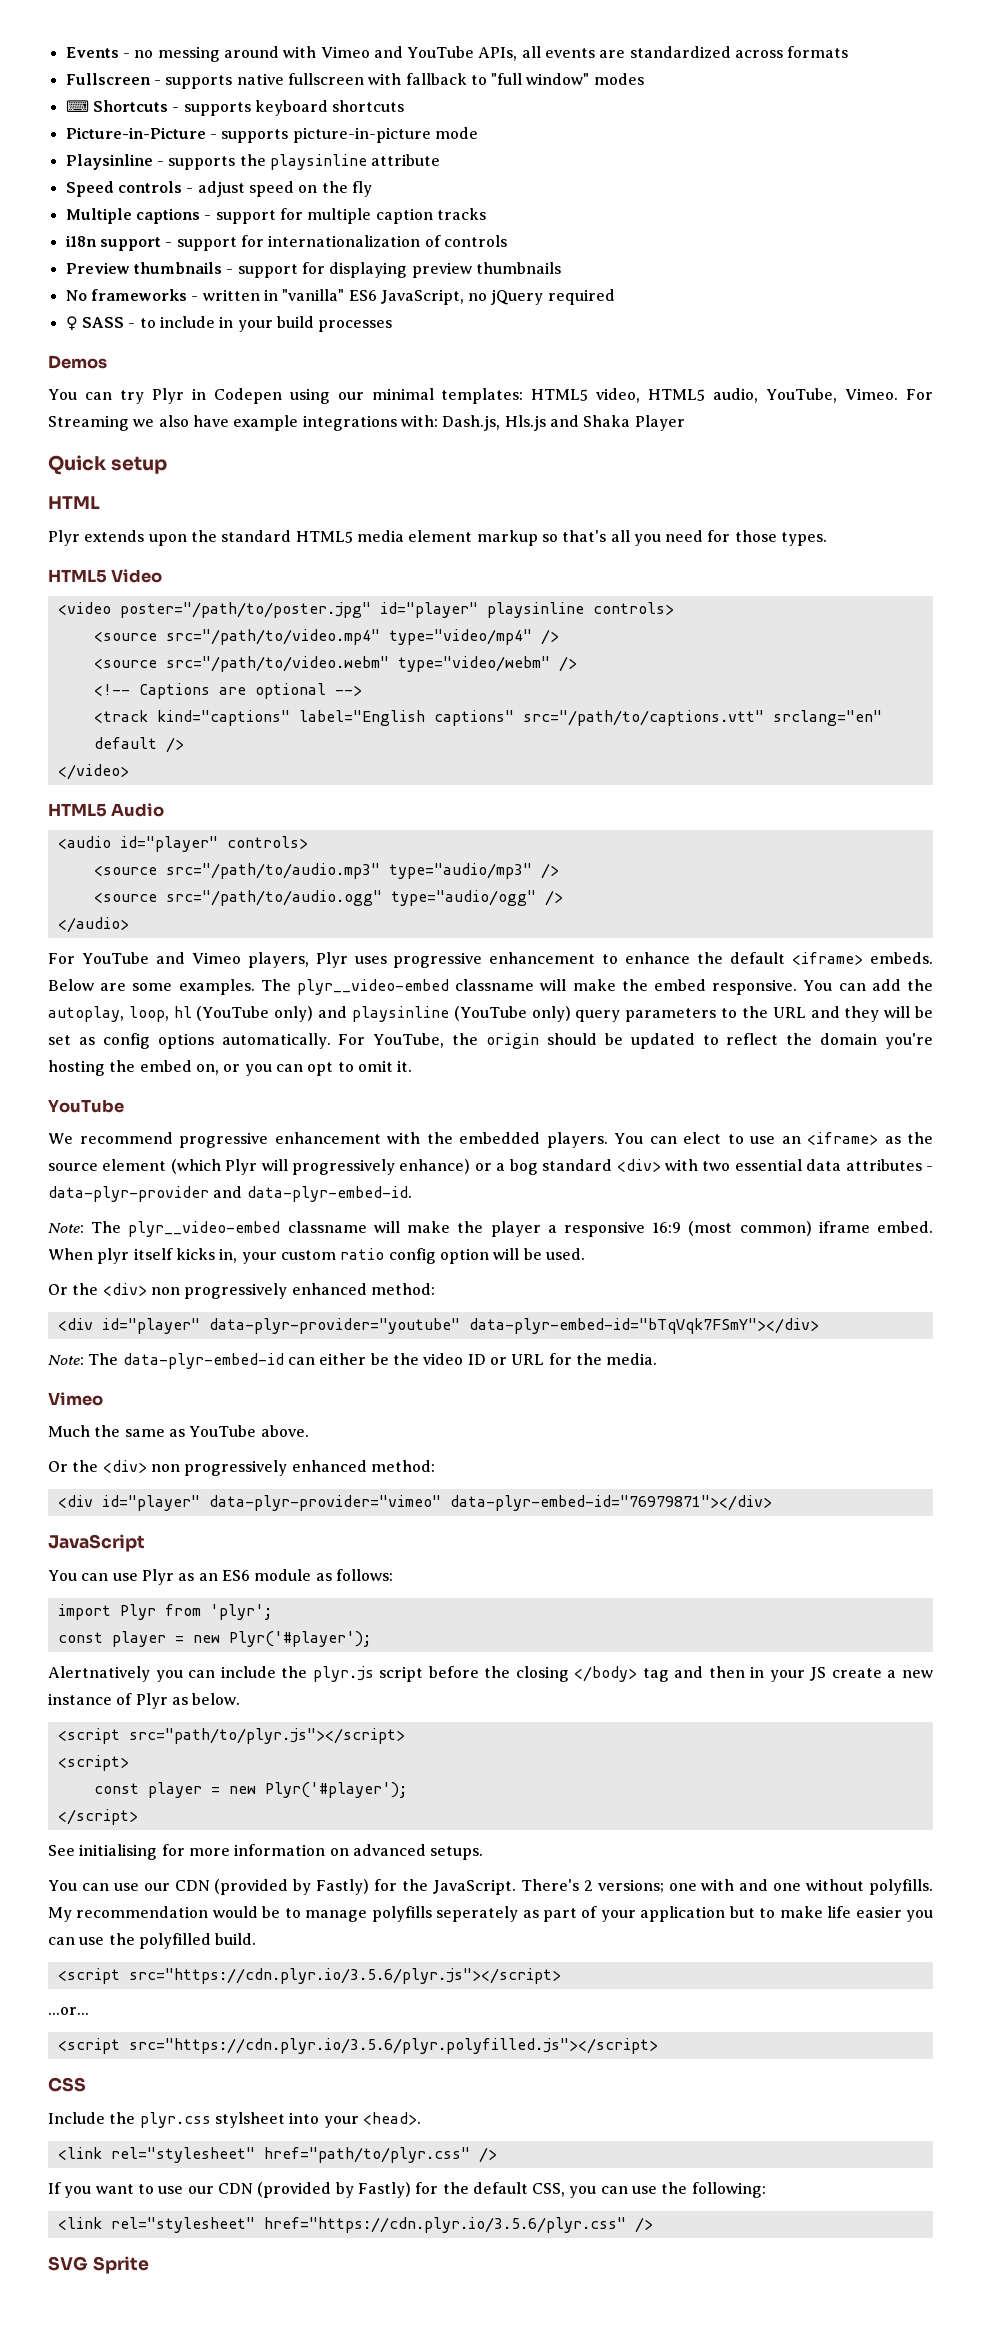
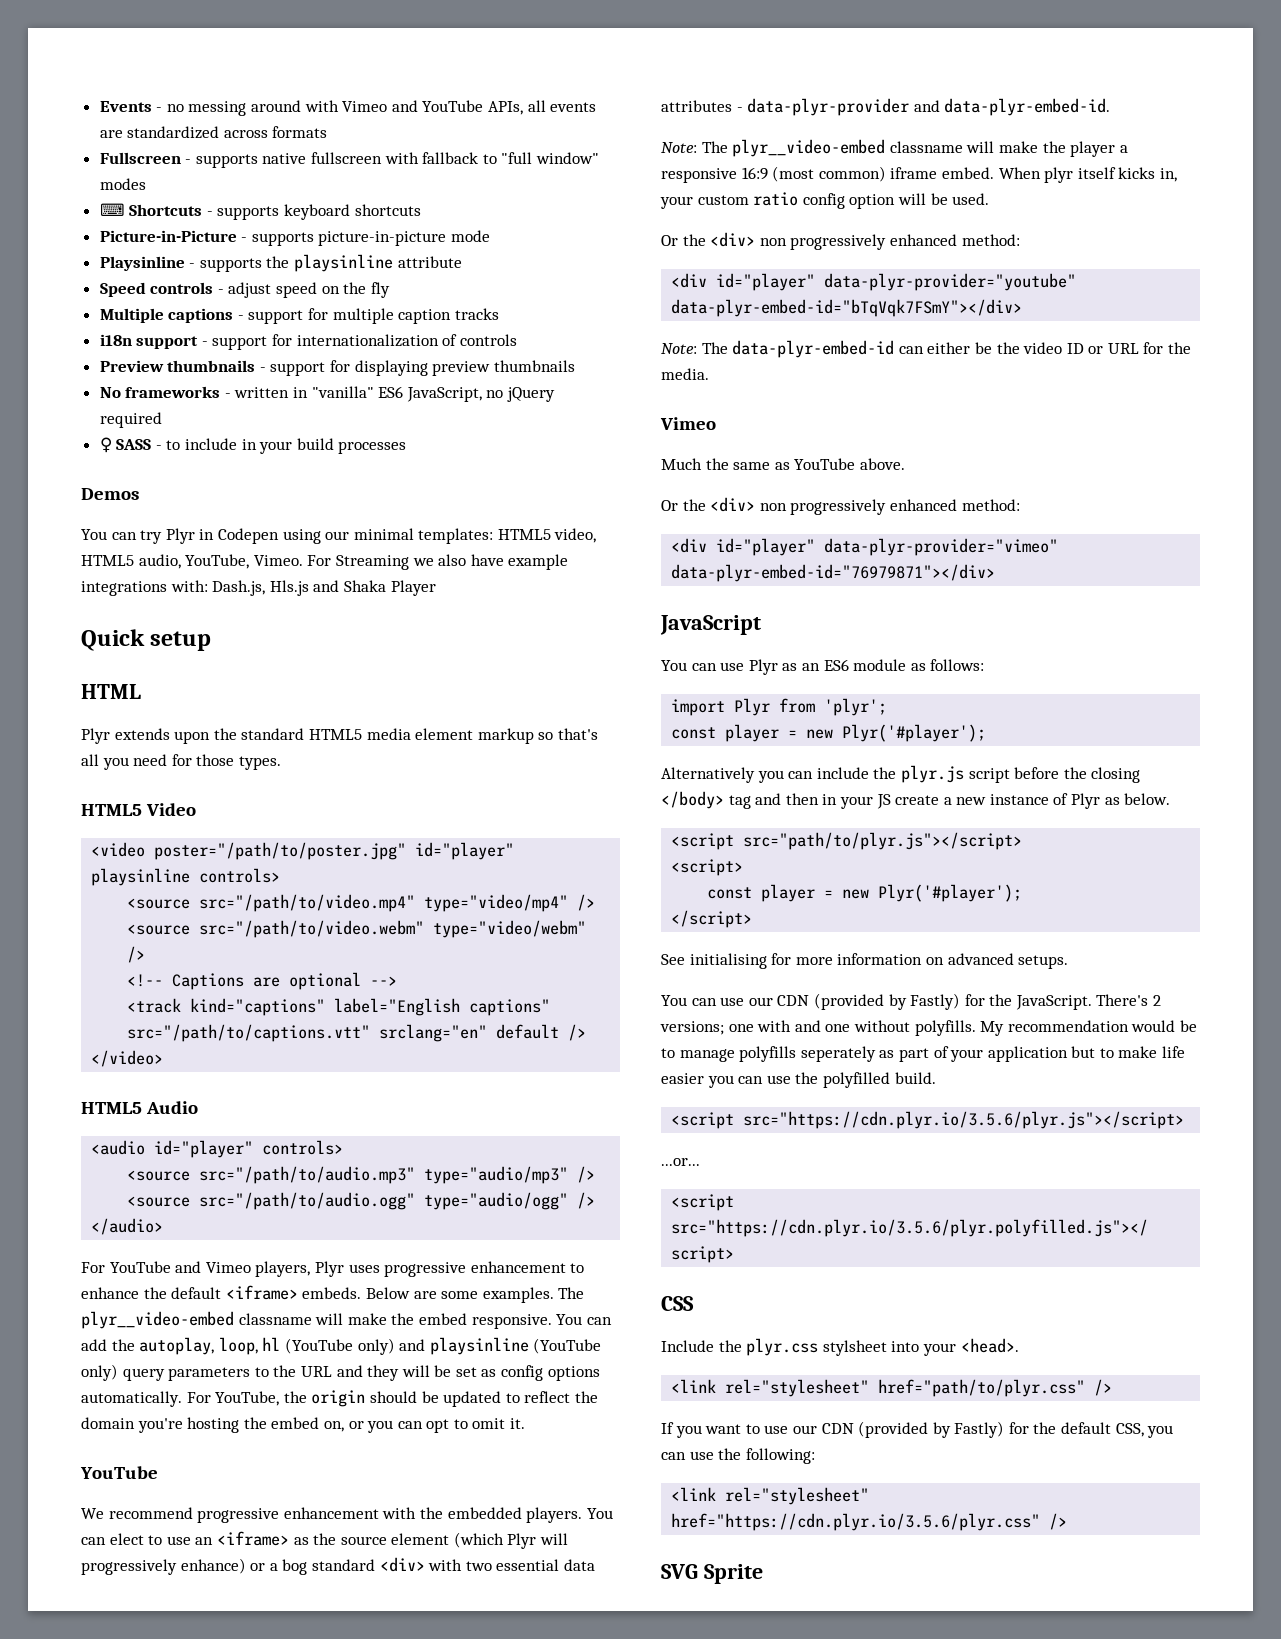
- Alertnatively you can include the plyr.js script before the closing </body> tag and then in your JS create a new instance of Plyr as below.
+ Alternatively you can include the plyr.js script before the closing </body> tag and then in your JS create a new instance of Plyr as below.

